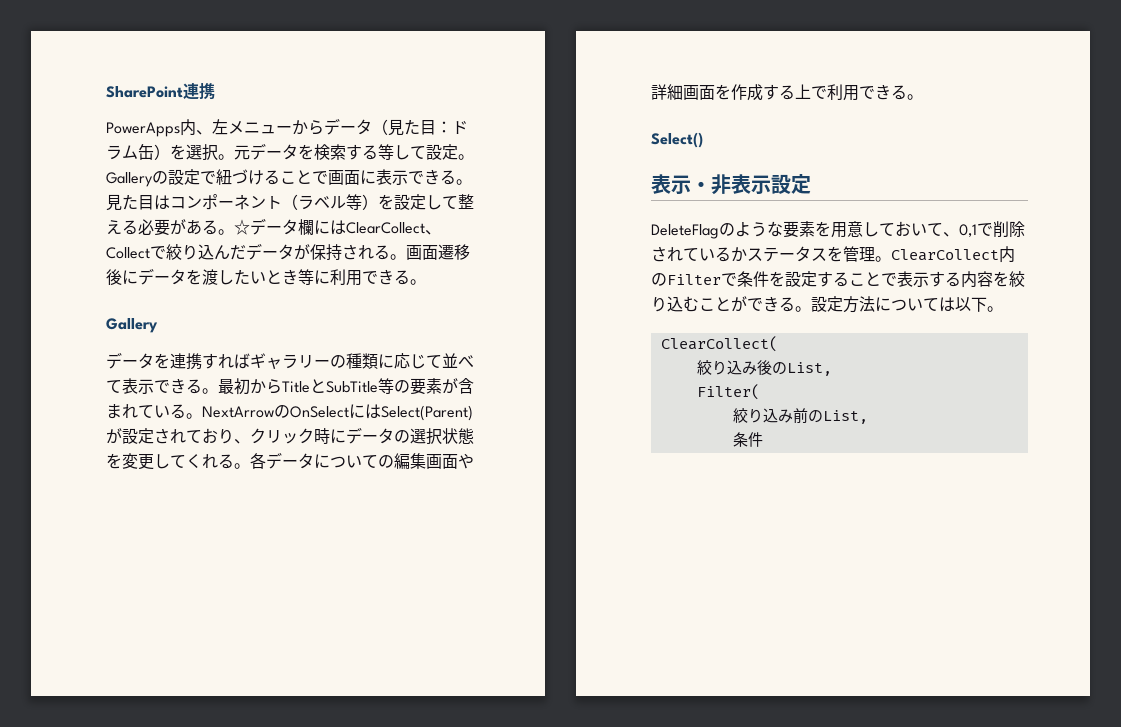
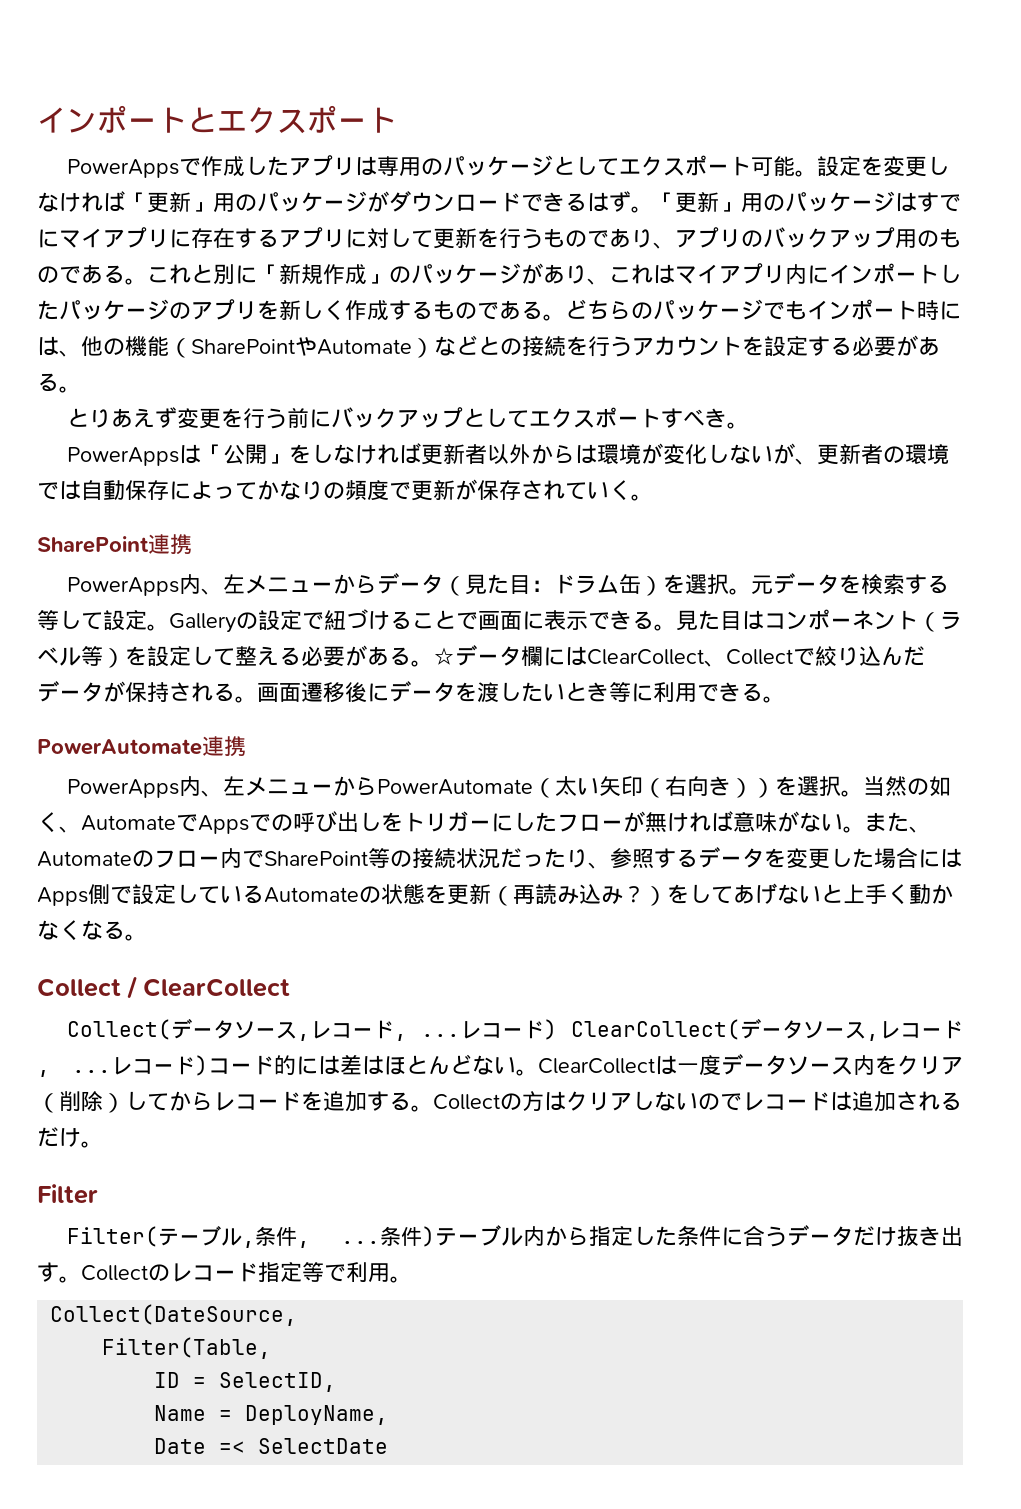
+ インポートとエクスポート
+ PowerAppsで作成したアプリは専用のパッケージとしてエクスポート可能。設定を変更しなければ「更新」用のパッケージがダウンロードできるはず。「更新」用のパッケージはすでにマイアプリに存在するアプリに対して更新を行うものであり、アプリのバックアップ用のものである。これと別に「新規作成」のパッケージがあり、これはマイアプリ内にインポートしたパッケージのアプリを新しく作成するものである。どちらのパッケージでもインポート時には、他の機能（SharePointやAutomate）などとの接続を行うアカウントを設定する必要がある。
+ とりあえず変更を行う前にバックアップとしてエクスポートすべき。
+ PowerAppsは「公開」をしなければ更新者以外からは環境が変化しないが、更新者の環境では自動保存によってかなりの頻度で更新が保存されていく。
  画面遷移後にデータを渡したいとき等に利用できる。
- Gallery
- データを連携すればギャラリーの種類に応じて並べて表示できる。最初からTitleとSubTitle等の要素が含まれている。NextArrowのOnSelectにはSelect(Parent)が設定されており、クリック時にデータの選択状態を変更してくれる。各データについての編集画面や詳細画面を作成する上で利用できる。
- Select()
- 表示・非表示設定
- DeleteFlagのような要素を用意しておいて、0,1で削除されているかステータスを管理。ClearCollect内のFilterで条件を設定することで表示する内容を絞り込むことができる。設定方法については以下。
- ClearCollect(
- 絞り込み後のList,
- Filter(
- 絞り込み前のList,
- 条件
+ PowerAutomate連携
+ PowerApps内、左メニューからPowerAutomate（太い矢印（右向き））を選択。当然の如く、AutomateでAppsでの呼び出しをトリガーにしたフローが無ければ意味がない。また、Automateのフロー内でSharePoint等の接続状況だったり、参照するデータを変更した場合にはApps側で設定しているAutomateの状態を更新（再読み込み？）をしてあげないと上手く動かなくなる。
+ Collect / ClearCollect
+ Collect(データソース,レコード, ...レコード) ClearCollect(データソース,レコード, ...レコード)コード的には差はほとんどない。ClearCollectは一度データソース内をクリア（削除）してからレコードを追加する。Collectの方はクリアしないのでレコードは追加されるだけ。
+ Filter
+ Filter(テーブル,条件, ...条件)テーブル内から指定した条件に合うデータだけ抜き出す。Collectのレコード指定等で利用。
+ Collect(DateSource,
+ Filter(Table,
+ ID = SelectID,
+ Name = DeployName,
+ Date =< SelectDate

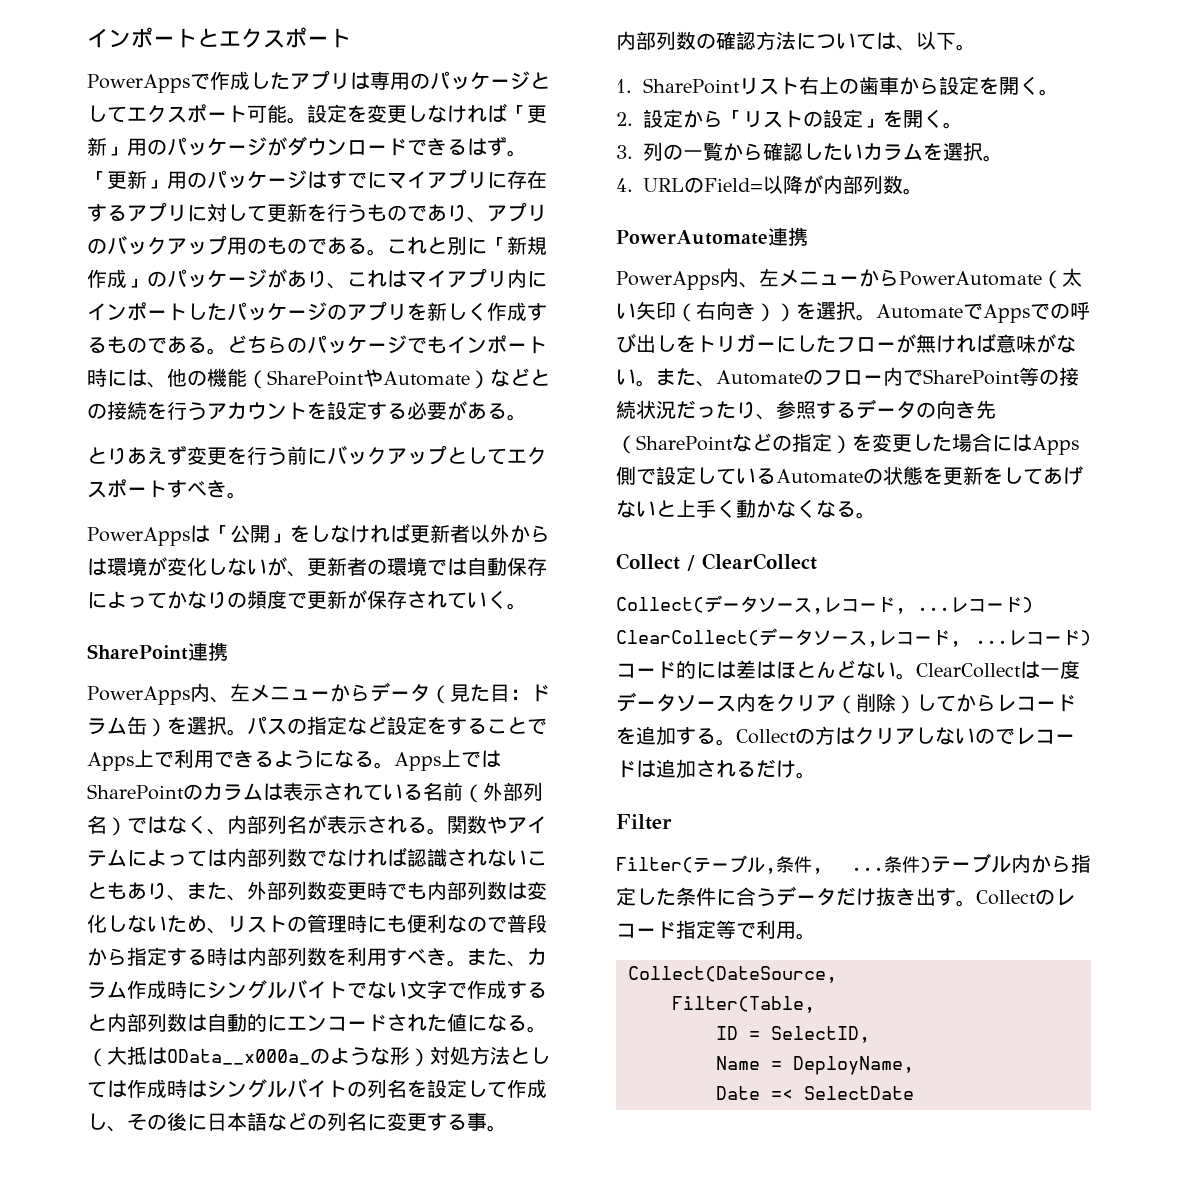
- 元データを検索する等して設定。Galleryの設定で紐づけることで画面に表示できる。見た目はコンポーネント（ラベル等）を設定して整える必要がある。☆データ欄にはClearCollect、Collectで絞り込んだデータが保持される。画面遷移後にデータを渡したいとき等に利用できる。
+ パスの指定など設定をすることでApps上で利用できるようになる。Apps上ではSharePointのカラムは表示されている名前（外部列名）ではなく、内部列名が表示される。関数やアイテムによっては内部列数でなければ認識されないこともあり、また、外部列数変更時でも内部列数は変化しないため、リストの管理時にも便利なので普段から指定する時は内部列数を利用すべき。また、カラム作成時にシングルバイトでない文字で作成すると内部列数は自動的にエンコードされた値になる。（大抵はOData__x000a_のような形）対処方法としては作成時はシングルバイトの列名を設定して作成し、その後に日本語などの列名に変更する事。
+ 内部列数の確認方法については、以下。
+ 1. SharePointリスト右上の歯車から設定を開く。
+ 2.設定から「リストの設定」を開く。
+ 3.列の一覧から確認したいカラムを選択。
+ 4. URLのField=以降が内部列数。
- 当然の如く、AutomateでAppsでの呼び出しをトリガーにしたフローが無ければ意味がない。
+ AutomateでAppsでの呼び出しをトリガーにしたフローが無ければ意味がない。
- また、Automateのフロー内でSharePoint等の接続状況だったり、参照するデータを変更した場合にはApps側で設定しているAutomateの状態を更新（再読み込み？）をしてあげないと上手く動かなくなる。
+ また、Automateのフロー内でSharePoint等の接続状況だったり、参照するデータの向き先（SharePointなどの指定）を変更した場合にはApps側で設定しているAutomateの状態を更新をしてあげないと上手く動かなくなる。

